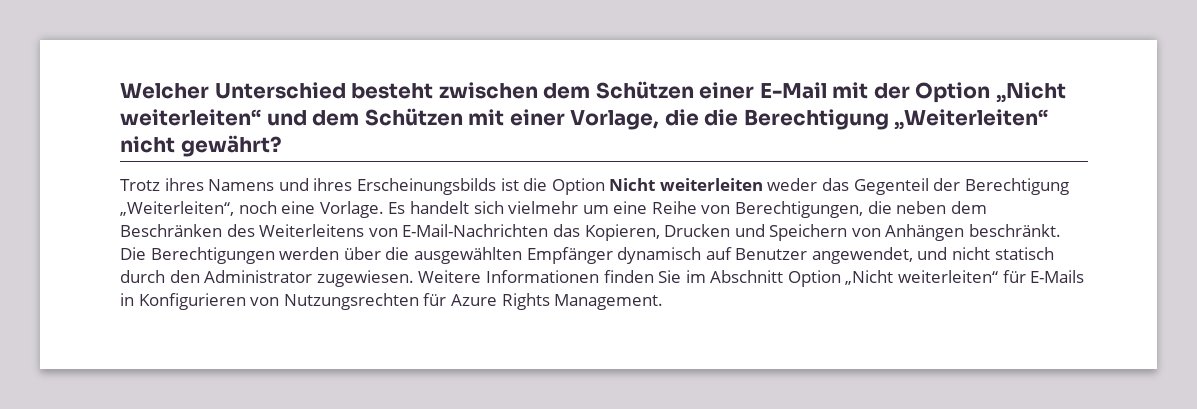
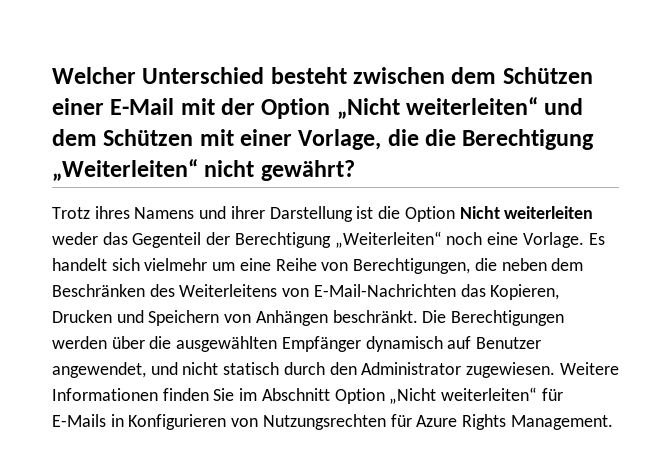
- Trotz ihres Namens und ihres Erscheinungsbilds ist die Option Nicht weiterleiten weder das Gegenteil der Berechtigung „Weiterleiten“, noch eine Vorlage.
+ Trotz ihres Namens und ihrer Darstellung ist die Option Nicht weiterleiten weder das Gegenteil der Berechtigung „Weiterleiten“ noch eine Vorlage.

